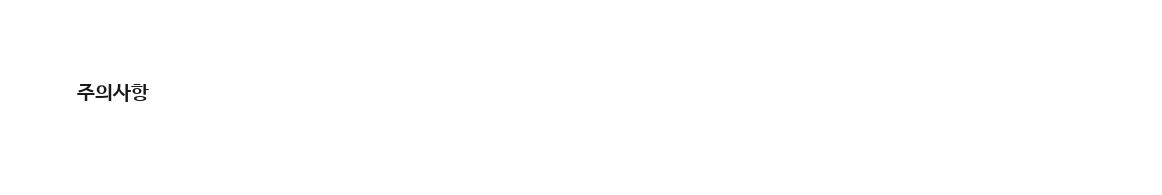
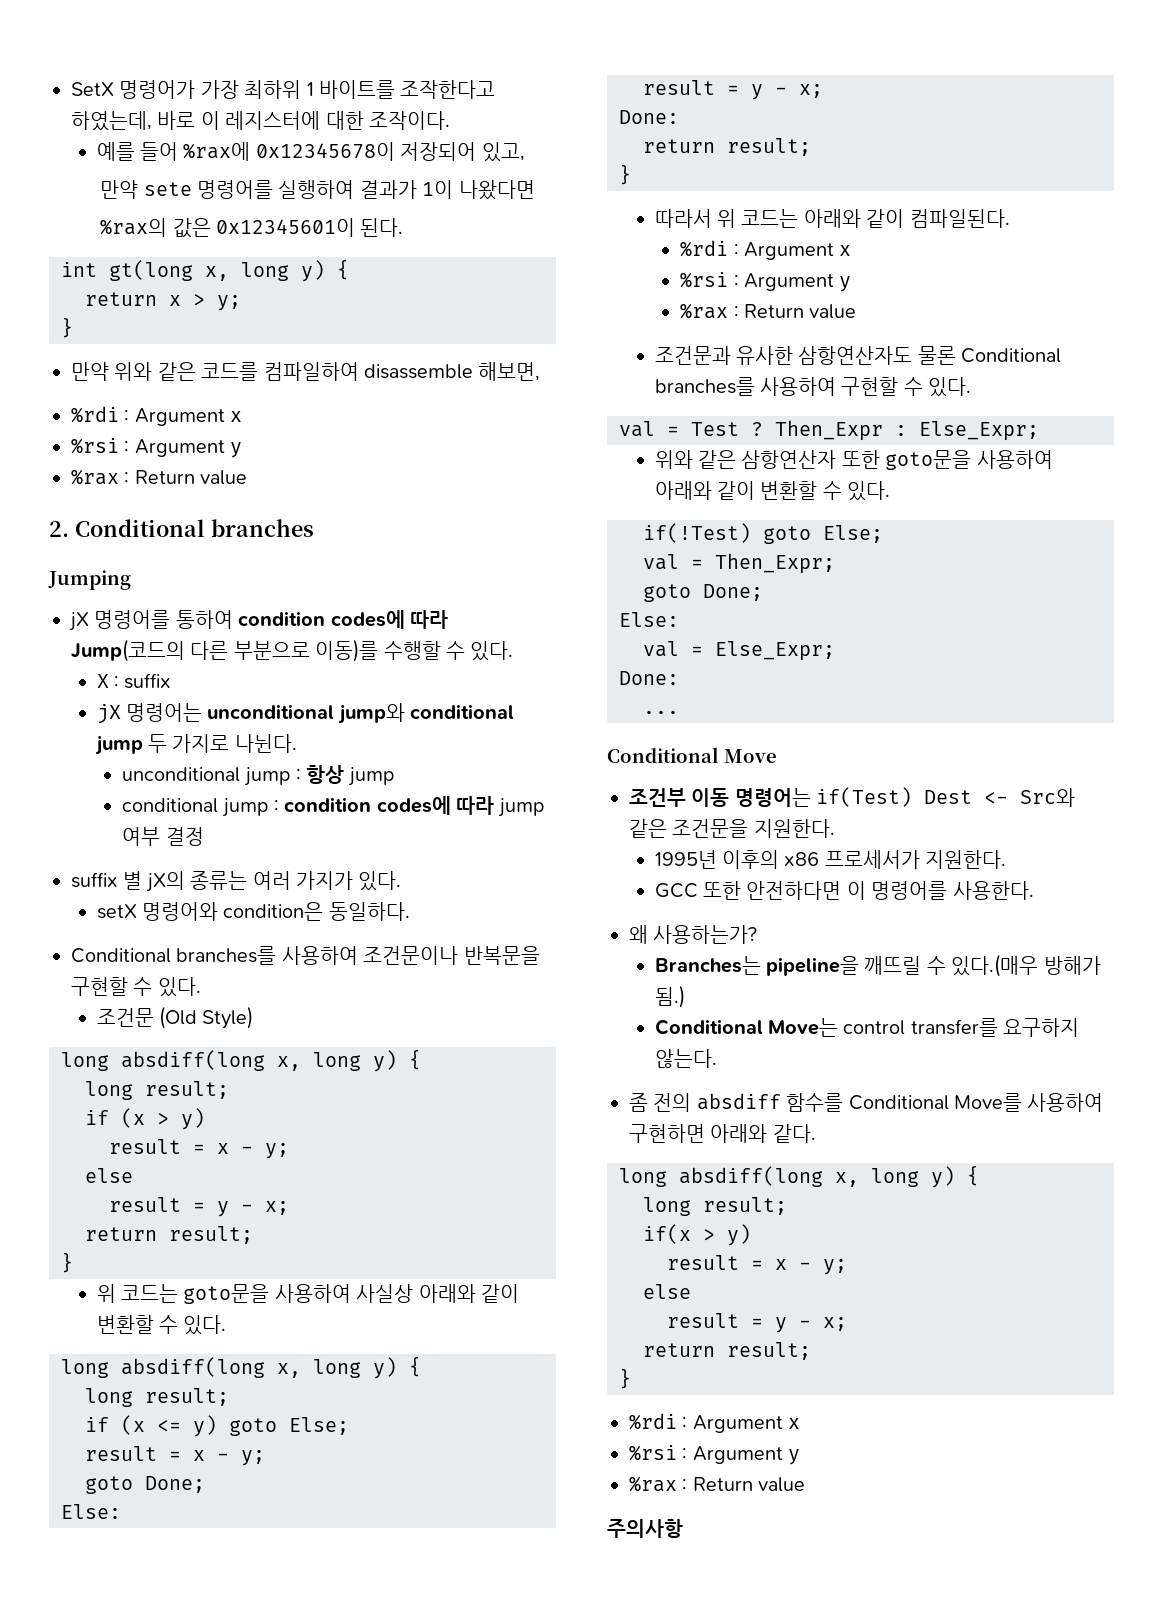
+ SetX 명령어가 가장 최하위 1 바이트를 조작한다고 하였는데, 바로 이 레지스터에 대한 조작이다.
+ 예를 들어 %rax에 0x12345678이 저장되어 있고,
+ 만약 sete 명령어를 실행하여 결과가 1이 나왔다면
+ %rax의 값은 0x12345601이 된다.
+ int gt(long x, long y) {
+ return x > y;
+ }
+ 만약 위와 같은 코드를 컴파일하여 disassemble 해보면,
+ %rdi : Argument x
+ %rsi : Argument y
+ %rax : Return value
+ 2. Conditional branches
+ Jumping
+ jX 명령어를 통하여 condition codes에 따라 Jump(코드의 다른 부분으로 이동)를 수행할 수 있다.
+ X : suffix
+ jX 명령어는 unconditional jump와 conditional jump 두 가지로 나뉜다.
+ unconditional jump : 항상 jump
+ conditional jump : condition codes에 따라 jump 여부 결정
+ suffix 별 jX의 종류는 여러 가지가 있다.
+ setX 명령어와 condition은 동일하다.
+ Conditional branches를 사용하여 조건문이나 반복문을 구현할 수 있다.
+ 조건문 (Old Style)
+ long absdiff(long x, long y) {
+ long result;
+ if (x > y)
+ result = x - y;
+ else
+ result = y - x;
+ return result;
+ }
+ 위 코드는 goto문을 사용하여 사실상 아래와 같이 변환할 수 있다.
+ long absdiff(long x, long y) {
+ long result;
+ if (x <= y) goto Else;
+ result = x - y;
+ goto Done;
+ Else:
+ result = y - x;
+ Done:
+ return result;
+ }
+ 따라서 위 코드는 아래와 같이 컴파일된다.
+ %rdi : Argument x
+ %rsi : Argument y
+ %rax : Return value
+ 조건문과 유사한 삼항연산자도 물론 Conditional branches를 사용하여 구현할 수 있다.
+ val = Test ? Then_Expr : Else_Expr;
+ 위와 같은 삼항연산자 또한 goto문을 사용하여 아래와 같이 변환할 수 있다.
+ if(!Test) goto Else;
+ val = Then_Expr;
+ goto Done;
+ Else:
+ val = Else_Expr;
+ Done:
+ ...
+ Conditional Move
+ 조건부 이동 명령어는 if(Test) Dest <- Src와 같은 조건문을 지원한다.
+ 1995년 이후의 x86 프로세서가 지원한다.
+ GCC 또한 안전하다면 이 명령어를 사용한다.
+ 왜 사용하는가?
+ Branches는 pipeline을 깨뜨릴 수 있다.(매우 방해가 됨.)
+ Conditional Move는 control transfer를 요구하지 않는다.
+ 좀 전의 absdiff 함수를 Conditional Move를 사용하여 구현하면 아래와 같다.
+ long absdiff(long x, long y) {
+ long result;
+ if(x > y)
+ result = x - y;
+ else
+ result = y - x;
+ return result;
+ }
+ %rdi : Argument x
+ %rsi : Argument y
+ %rax : Return value

